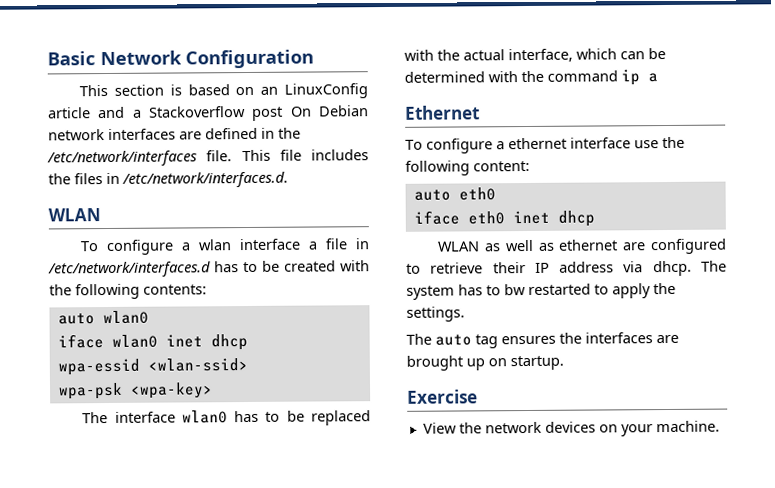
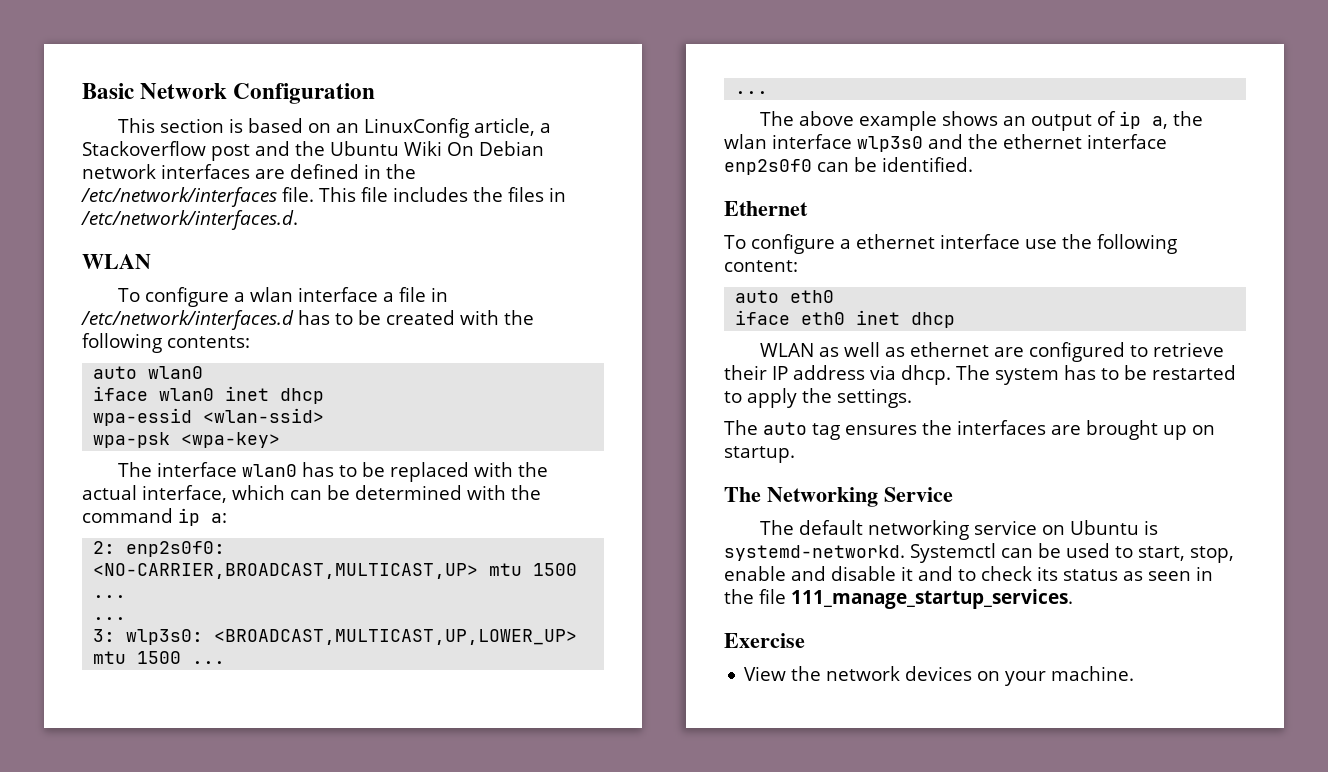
- This section is based on an LinuxConfig article and a Stackoverflow post On Debian network interfaces are defined in the /etc/network/interfaces file.
+ This section is based on an LinuxConfig article, a Stackoverflow post and the Ubuntu Wiki On Debian network interfaces are defined in the /etc/network/interfaces file.
- The interface wlan0 has to be replaced with the actual interface, which can be determined with the command ip a
+ The interface wlan0 has to be replaced with the actual interface, which can be determined with the command ip a:
+ 2: enp2s0f0: <NO-CARRIER,BROADCAST,MULTICAST,UP> mtu 1500 ...
+ ...
+ 3: wlp3s0: <BROADCAST,MULTICAST,UP,LOWER_UP> mtu 1500 ...
+ ...
+ The above example shows an output of ip a, the wlan interface wlp3s0 and the ethernet interface enp2s0f0 can be identified.
- The system has to bw restarted to apply the settings.
+ The system has to be restarted to apply the settings.
+ The Networking Service
+ The default networking service on Ubuntu is systemd-networkd. Systemctl can be used to start, stop, enable and disable it and to check its status as seen in the file 111_manage_startup_services.

